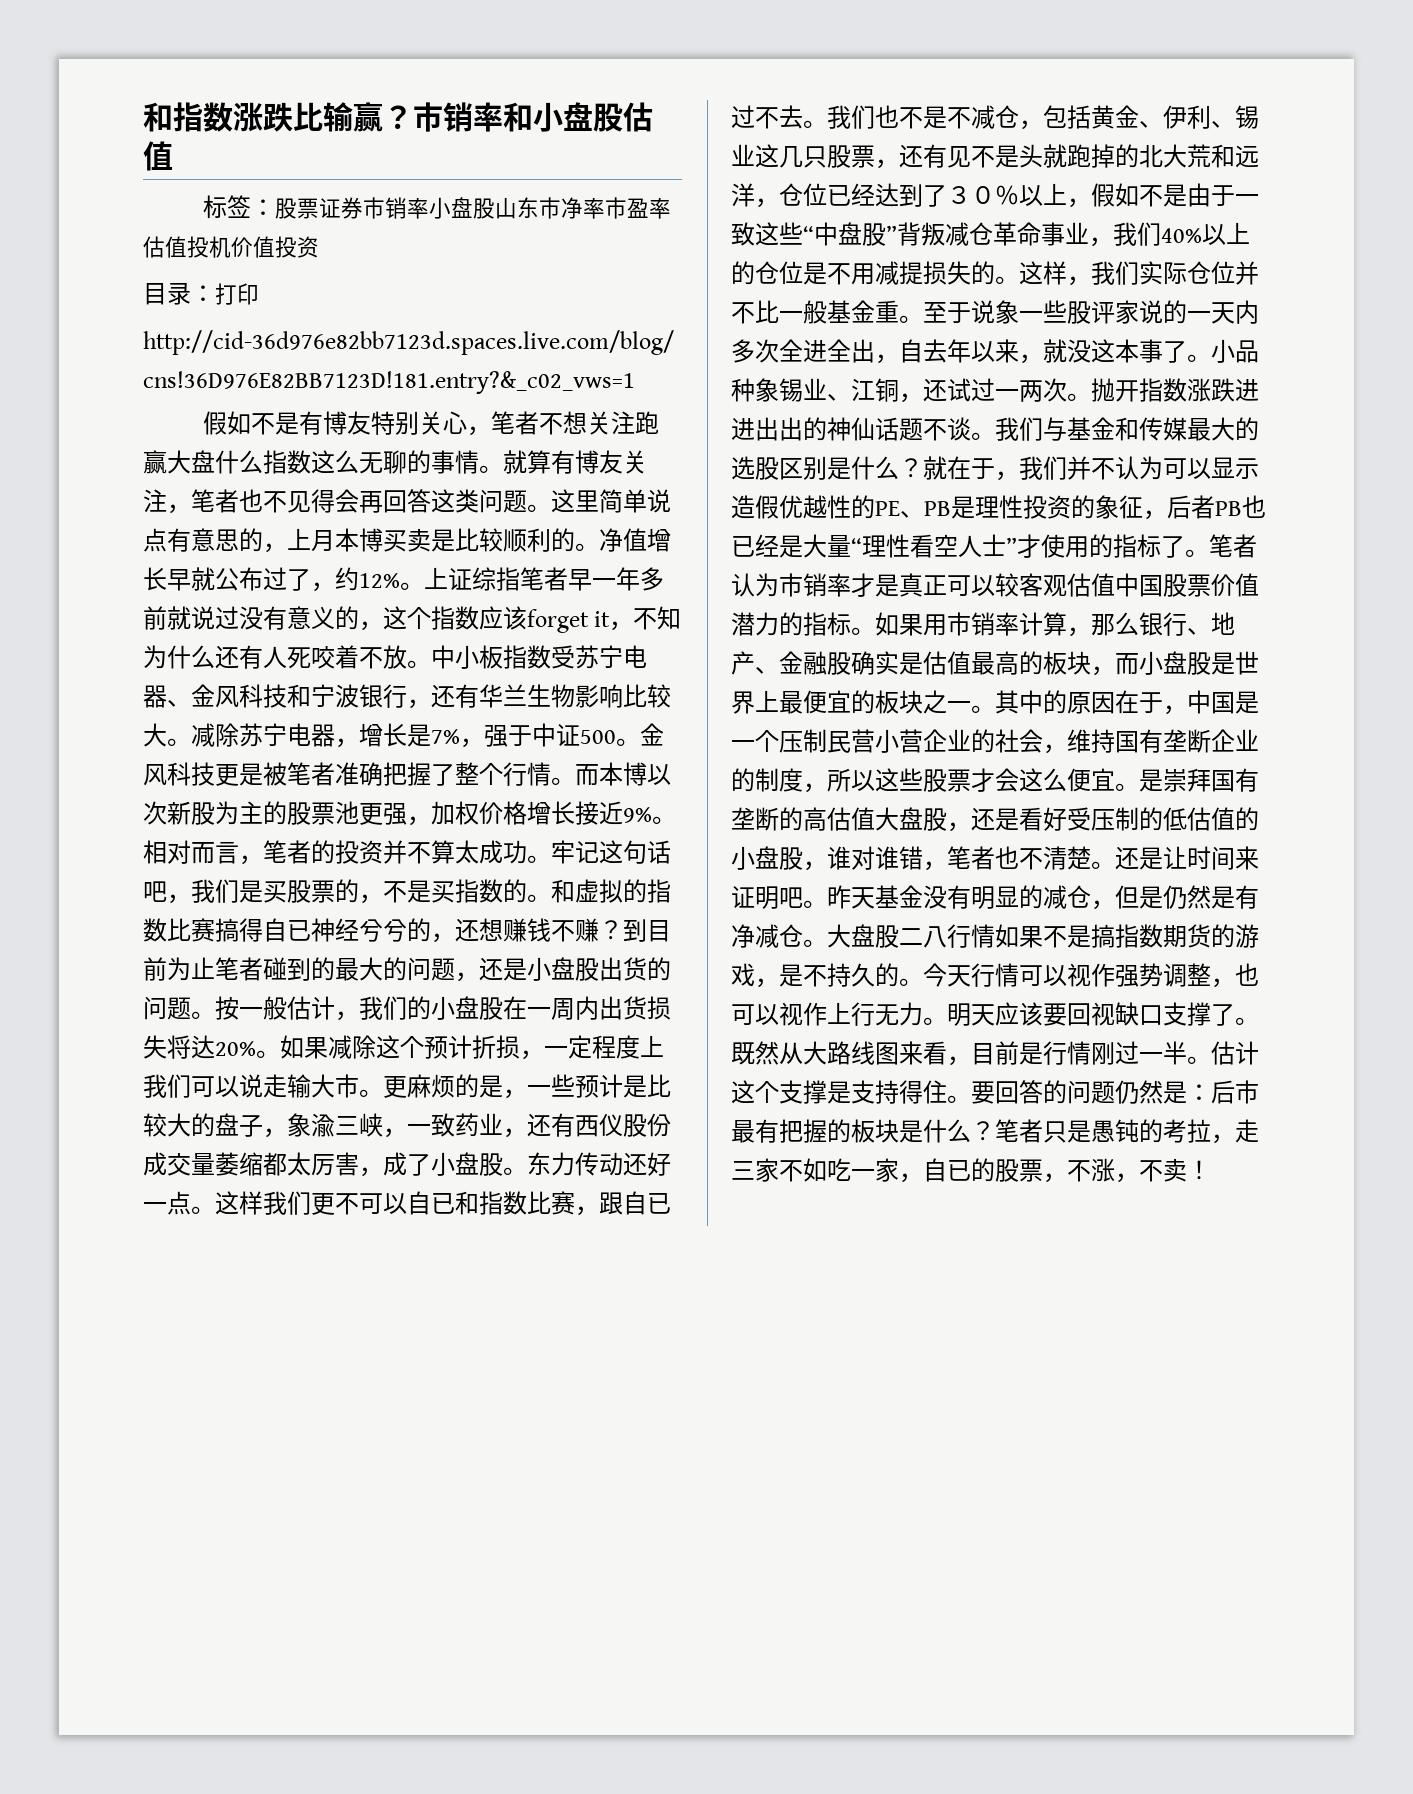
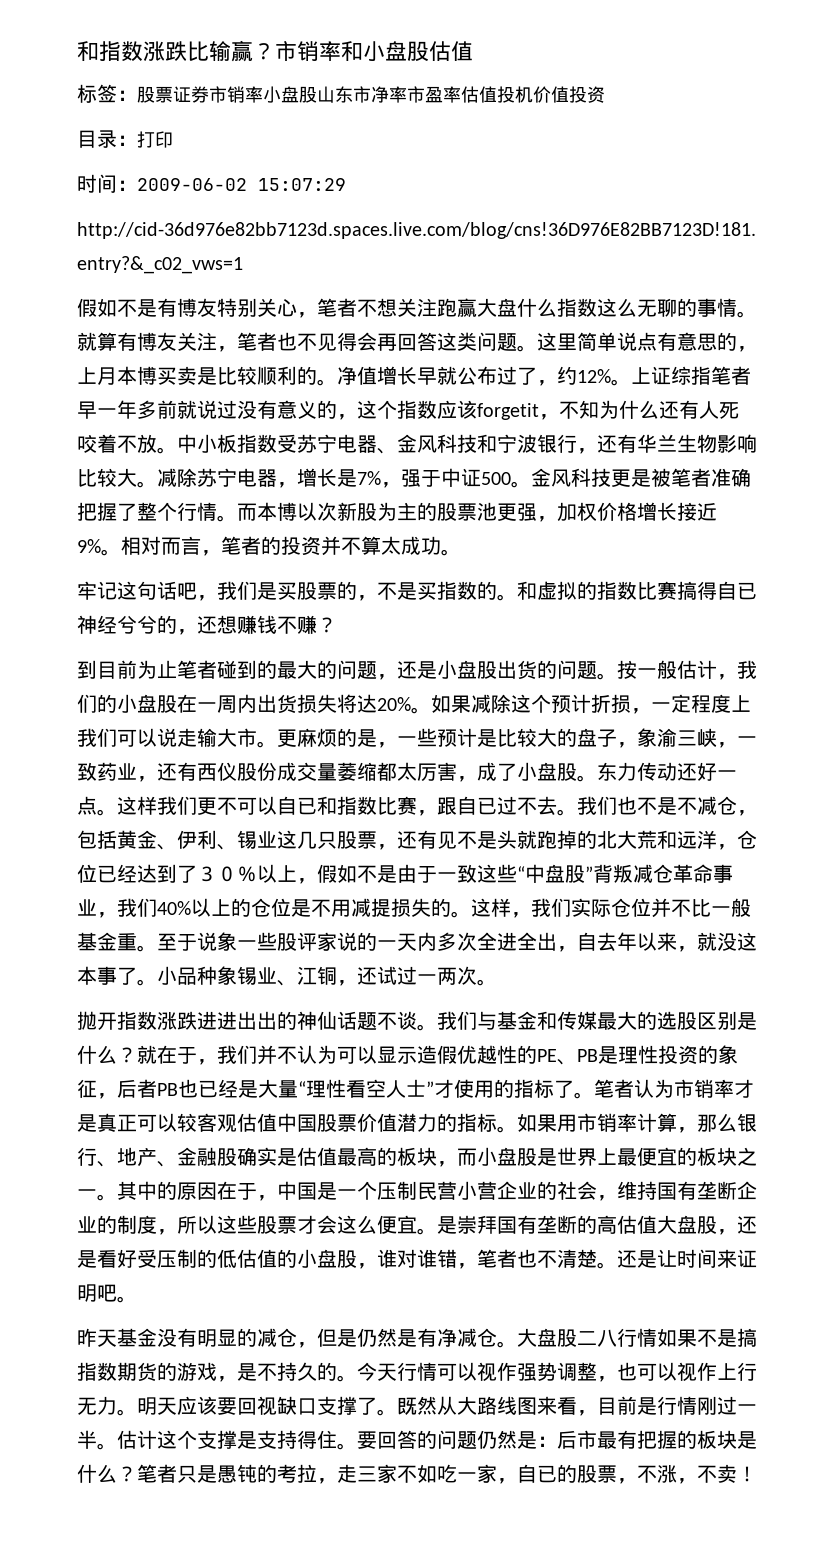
+ 时间：2009-06-02 15:07:29
- 上证综指笔者早一年多前就说过没有意义的，这个指数应该forget it，不知为什么还有人死咬着不放。
+ 上证综指笔者早一年多前就说过没有意义的，这个指数应该forgetit，不知为什么还有人死咬着不放。
- 相对而言，笔者的投资并不算太成功。牢记这句话吧，我们是买股票的，不是买指数的。
+ 相对而言，笔者的投资并不算太成功。
+ 牢记这句话吧，我们是买股票的，不是买指数的。
- 和虚拟的指数比赛搞得自已神经兮兮的，还想赚钱不赚？到目前为止笔者碰到的最大的问题，还是小盘股出货的问题。
+ 和虚拟的指数比赛搞得自已神经兮兮的，还想赚钱不赚？
+ 到目前为止笔者碰到的最大的问题，还是小盘股出货的问题。
- 小品种象锡业、江铜，还试过一两次。抛开指数涨跌进进出出的神仙话题不谈。
+ 小品种象锡业、江铜，还试过一两次。
+ 抛开指数涨跌进进出出的神仙话题不谈。
- 还是让时间来证明吧。昨天基金没有明显的减仓，但是仍然是有净减仓。
+ 还是让时间来证明吧。
+ 昨天基金没有明显的减仓，但是仍然是有净减仓。

